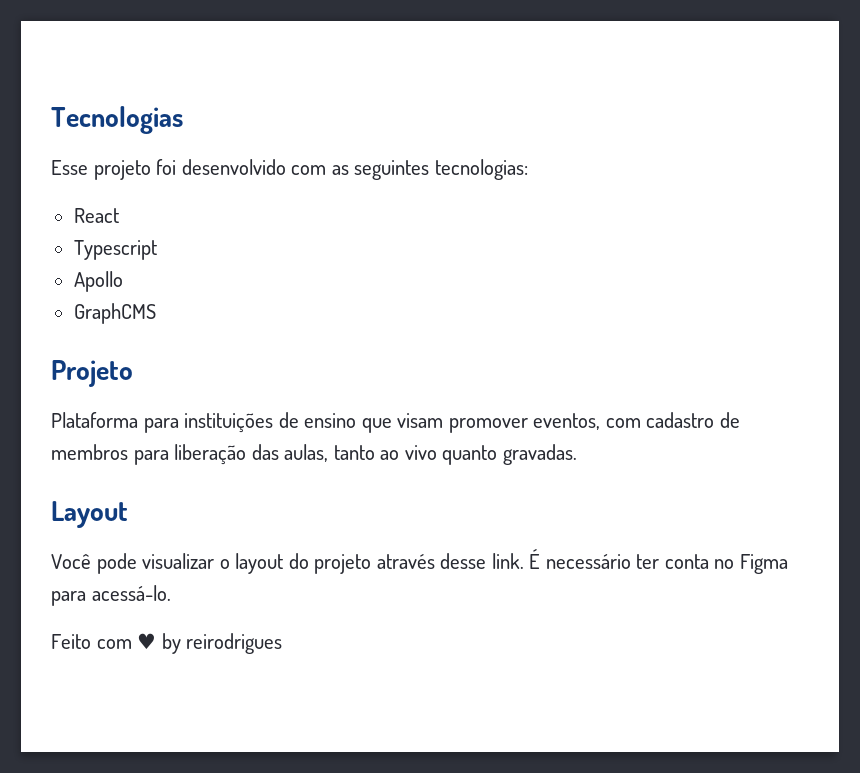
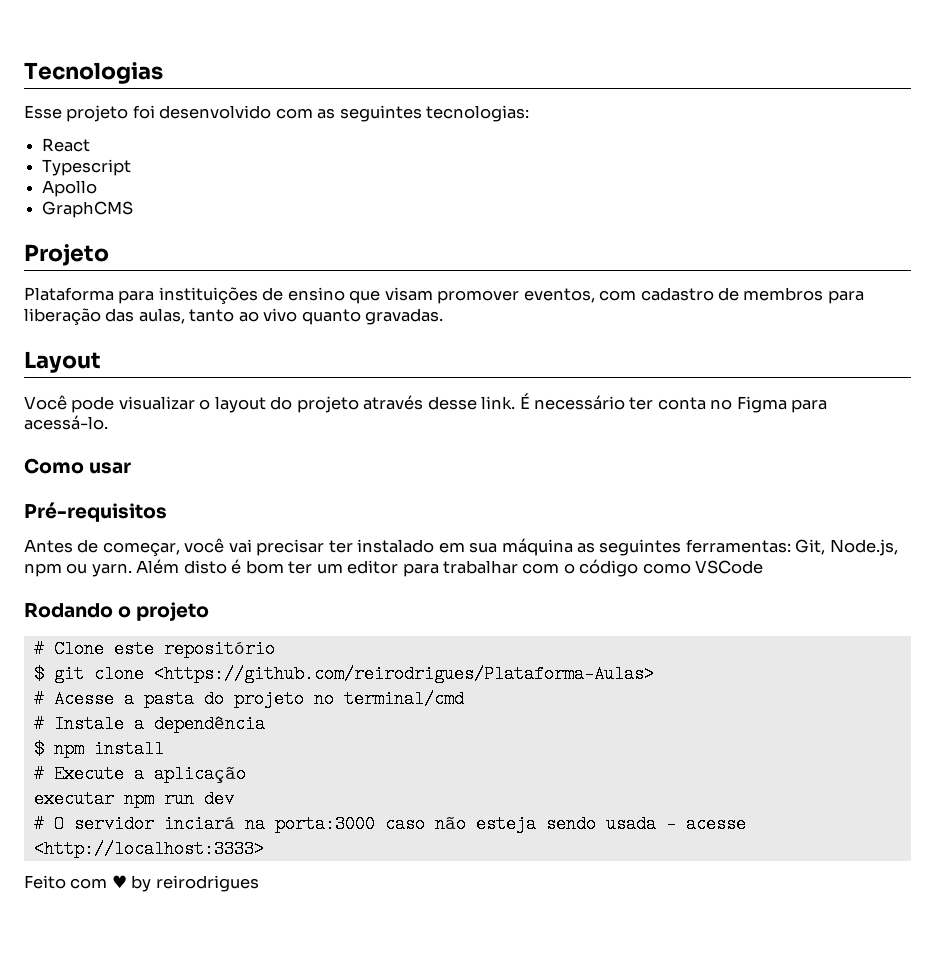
+ Como usar
+ Pré-requisitos
+ Antes de começar, você vai precisar ter instalado em sua máquina as seguintes ferramentas: Git, Node.js, npm ou yarn. Além disto é bom ter um editor para trabalhar com o código como VSCode
+ Rodando o projeto
+ # Clone este repositório
+ $ git clone <https://github.com/reirodrigues/Plataforma-Aulas>
+ # Acesse a pasta do projeto no terminal/cmd
+ # Instale a dependência
+ $ npm install
+ # Execute a aplicação
+ executar npm run dev
+ # O servidor inciará na porta:3000 caso não esteja sendo usada - acesse <http://localhost:3333>

